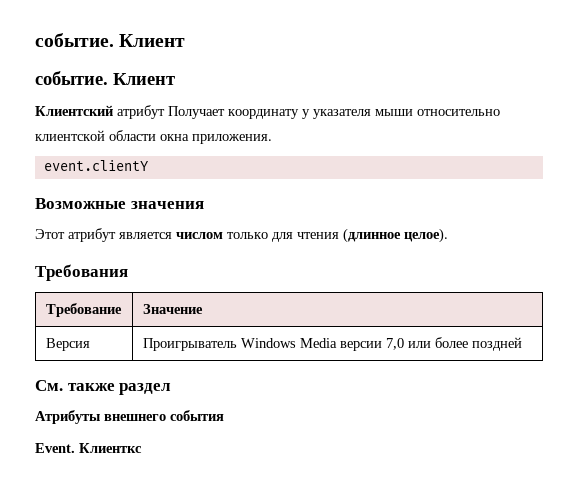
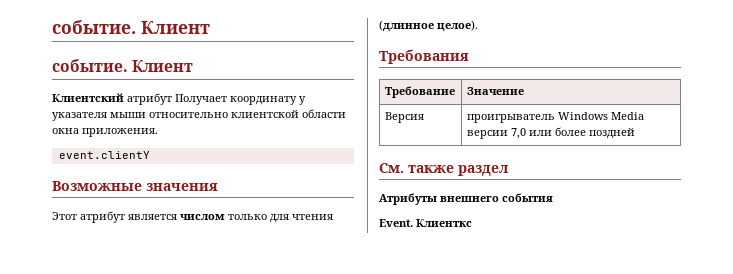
- Версия | Проигрыватель Windows Media версии 7,0 или более поздней
+ Версия | проигрыватель Windows Media версии 7,0 или более поздней

